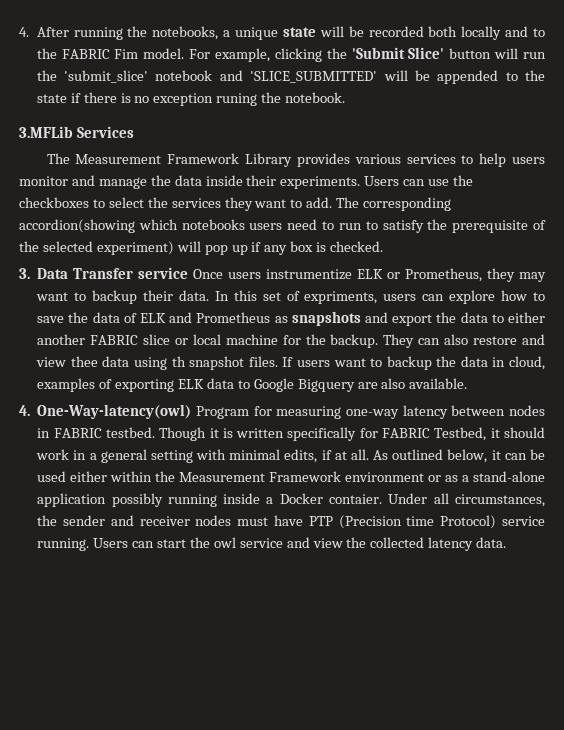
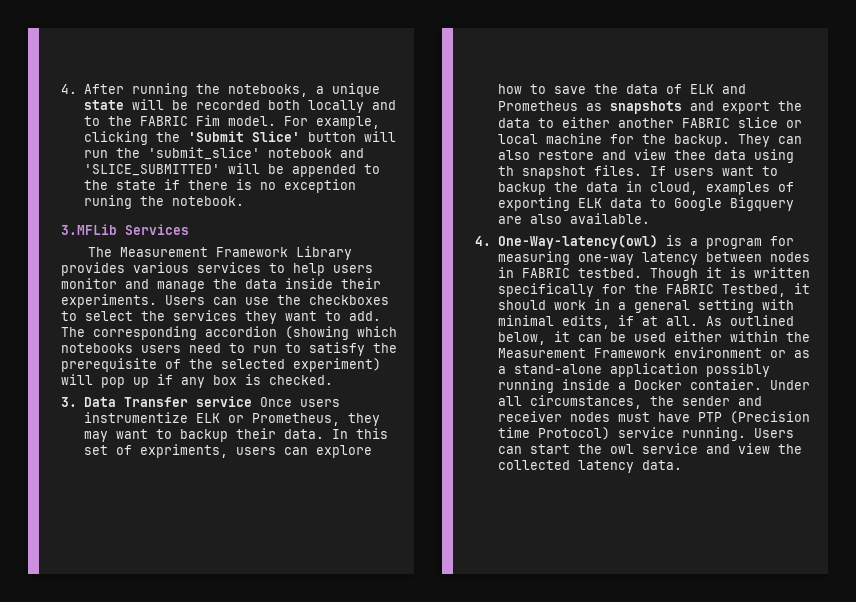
- The corresponding accordion(showing which notebooks users need to run to satisfy the prerequisite of the selected experiment) will pop up if any box is checked.
+ The corresponding accordion (showing which notebooks users need to run to satisfy the prerequisite of the selected experiment) will pop up if any box is checked.
- 4. One-Way-latency(owl) Program for measuring one-way latency between nodes in FABRIC testbed.
+ 4. One-Way-latency(owl) is a program for measuring one-way latency between nodes in FABRIC testbed.
- Though it is written specifically for FABRIC Testbed, it should work in a general setting with minimal edits, if at all.
+ Though it is written specifically for the FABRIC Testbed, it should work in a general setting with minimal edits, if at all.

